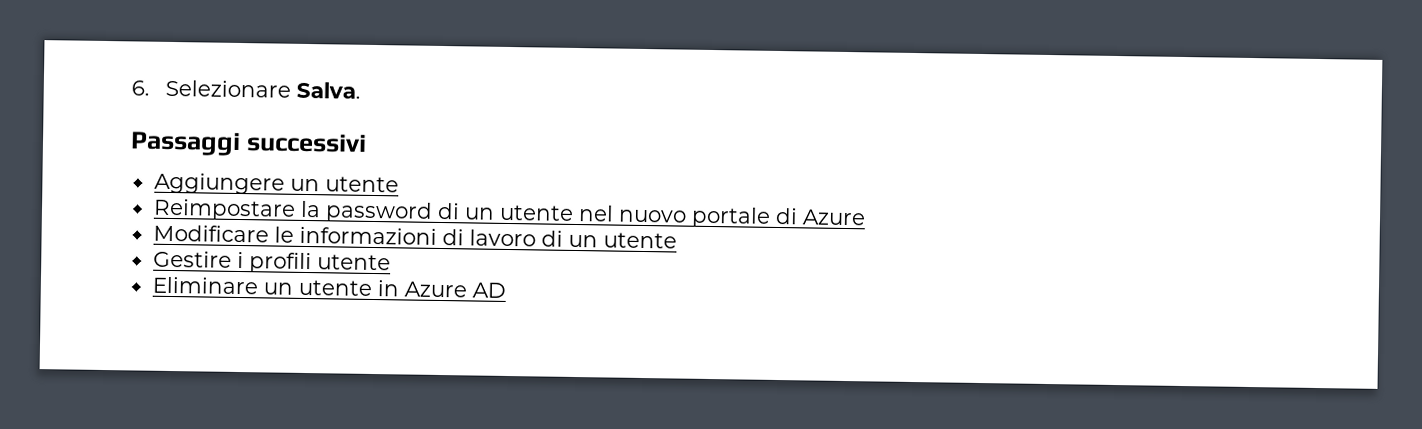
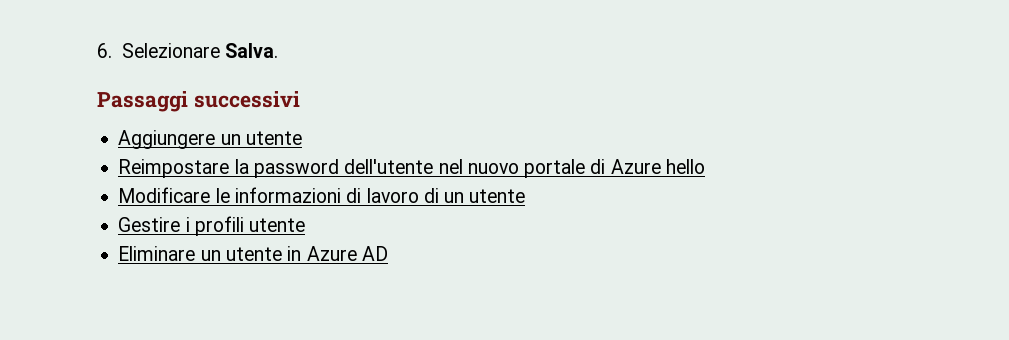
- Reimpostare la password di un utente nel nuovo portale di Azure
+ Reimpostare la password dell'utente nel nuovo portale di Azure hello

